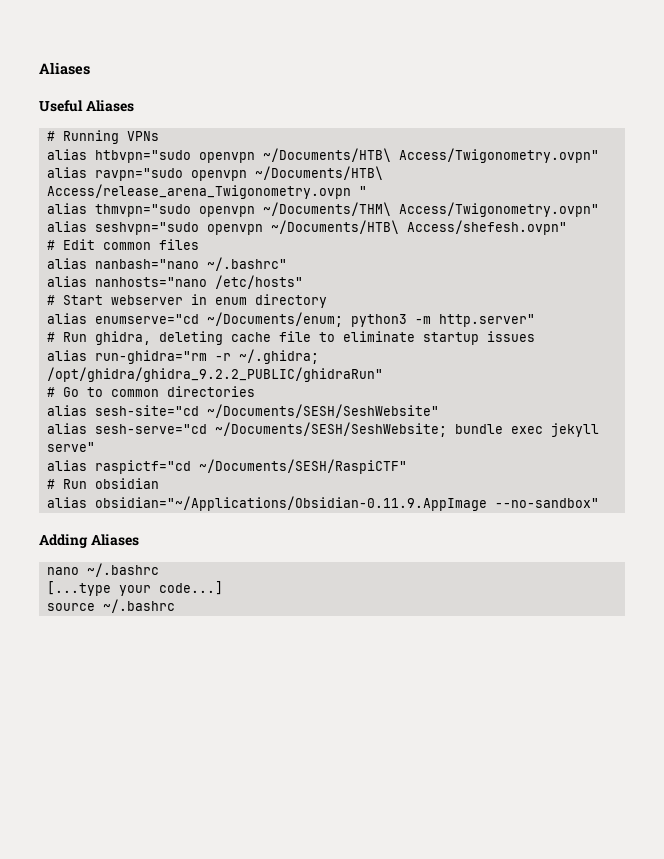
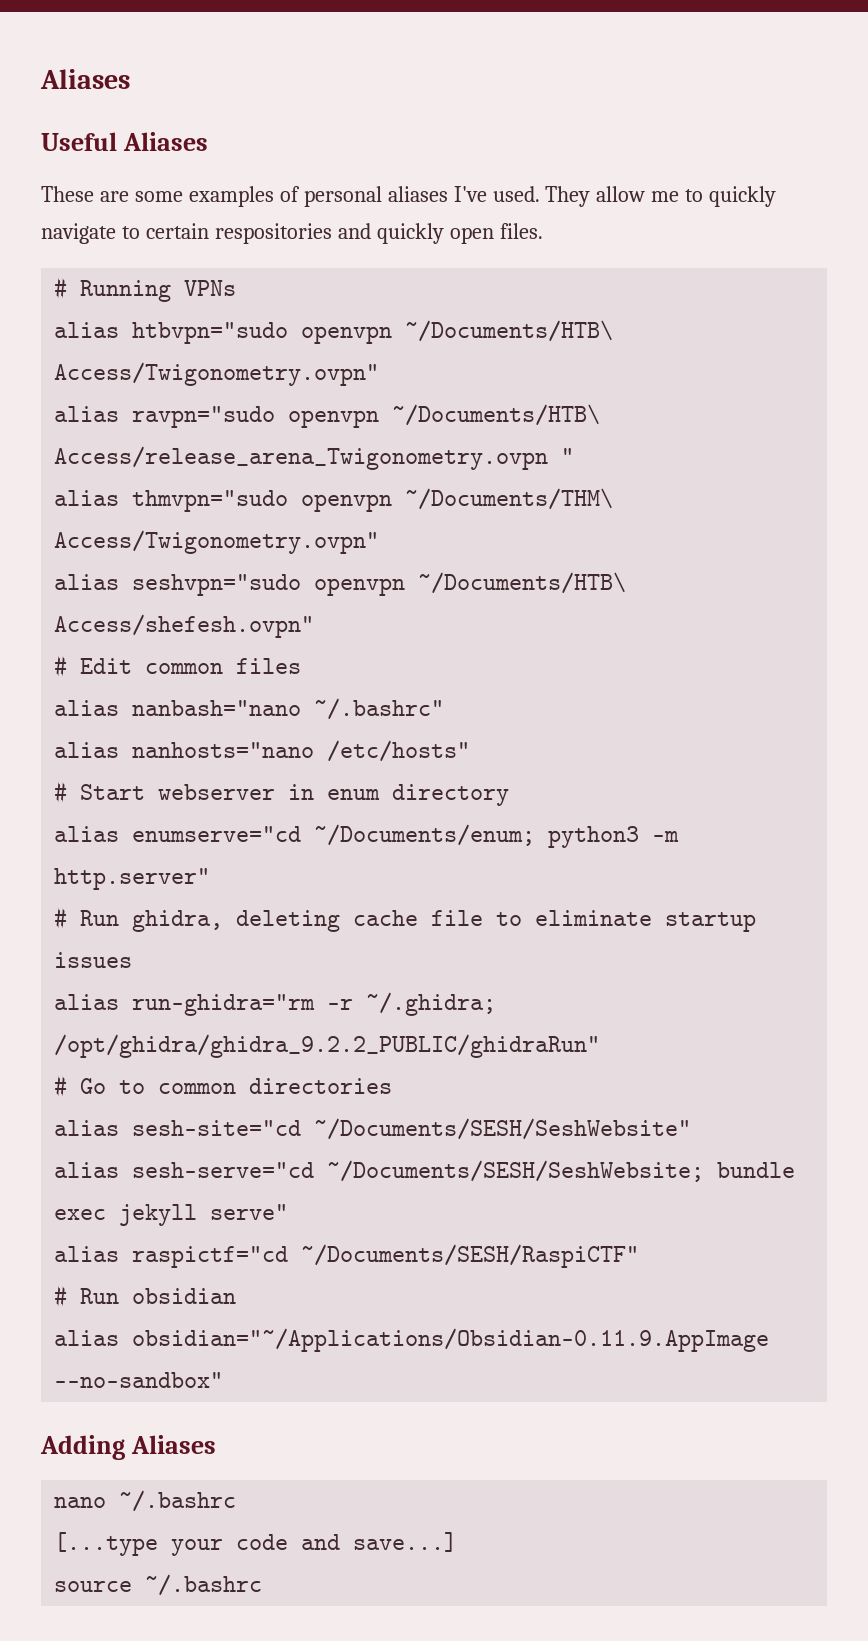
+ These are some examples of personal aliases I've used. They allow me to quickly navigate to certain respositories and quickly open files.
- [...type your code...]
+ [...type your code and save...]

